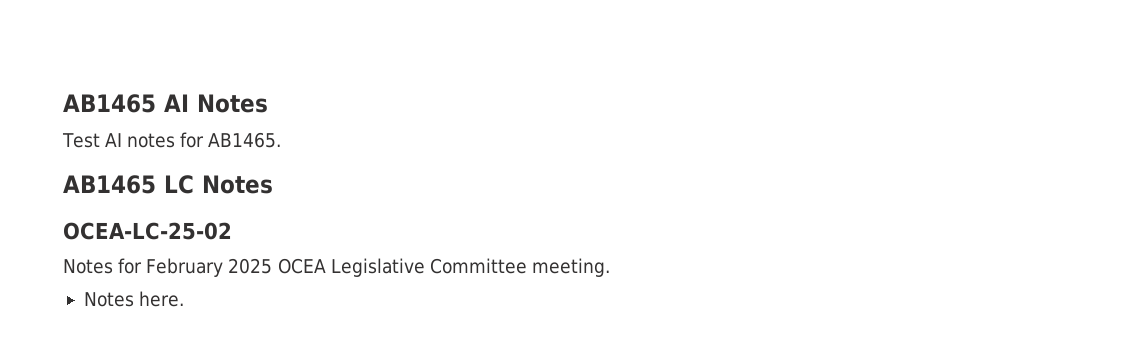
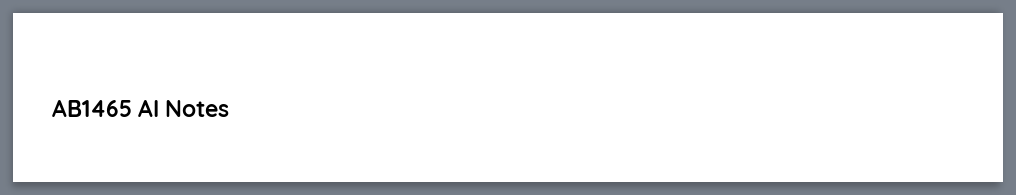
- Test AI notes for AB1465.
- AB1465 LC Notes
- OCEA-LC-25-02
- Notes for February 2025 OCEA Legislative Committee meeting.
- Notes here.

